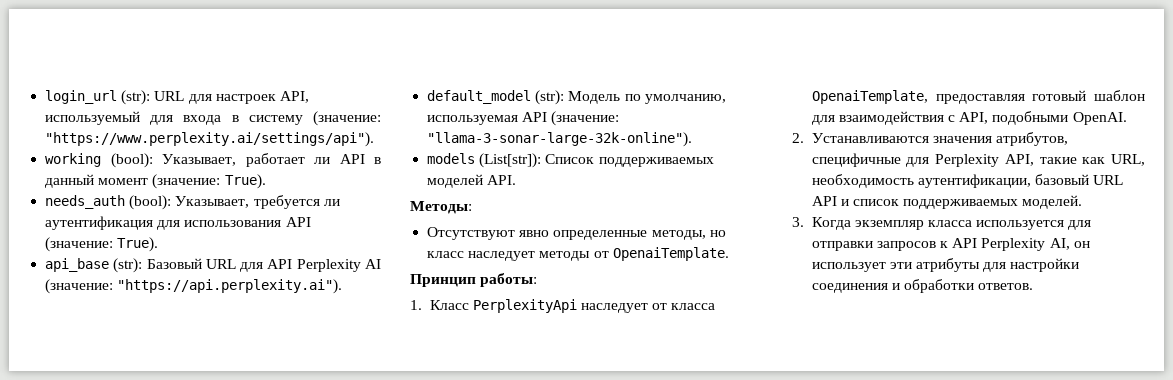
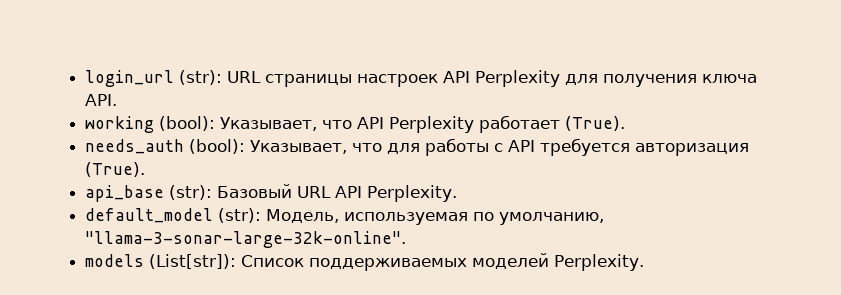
- login_url (str): URL для настроек API, используемый для входа в систему (значение: "https://www.perplexity.ai/settings/api").
- working (bool): Указывает, работает ли API в данный момент (значение: True).
- needs_auth (bool): Указывает, требуется ли аутентификация для использования API (значение: True).
- api_base (str): Базовый URL для API Perplexity AI (значение: "https://api.perplexity.ai").
- default_model (str): Модель по умолчанию, используемая API (значение: "llama-3-sonar-large-32k-online").
+ login_url (str): URL страницы настроек API Perplexity для получения ключа API.
+ working (bool): Указывает, что API Perplexity работает (True).
+ needs_auth (bool): Указывает, что для работы с API требуется авторизация (True).
+ api_base (str): Базовый URL API Perplexity.
+ default_model (str): Модель, используемая по умолчанию, "llama-3-sonar-large-32k-online".
- models (List[str]): Список поддерживаемых моделей API.
- Методы:
- Отсутствуют явно определенные методы, но класс наследует методы от OpenaiTemplate.
- Принцип работы:
- 1. Класс PerplexityApi наследует от класса OpenaiTemplate, предоставляя готовый шаблон для взаимодействия с API, подобными OpenAI.
- 2. Устанавливаются значения атрибутов, специфичные для Perplexity API, такие как URL, необходимость аутентификации, базовый URL API и список поддерживаемых моделей.
- 3. Когда экземпляр класса используется для отправки запросов к API Perplexity AI, он использует эти атрибуты для настройки соединения и обработки ответов.
+ models (List[str]): Список поддерживаемых моделей Perplexity.

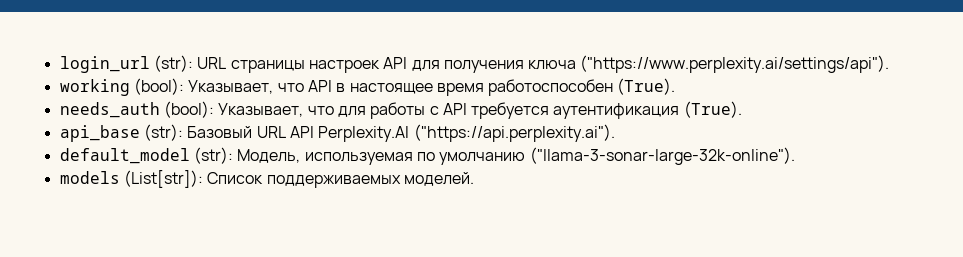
- login_url (str): URL страницы настроек API Perplexity для получения ключа API.
+ login_url (str): URL страницы настроек API для получения ключа ("https://www.perplexity.ai/settings/api").
- working (bool): Указывает, что API Perplexity работает (True).
+ working (bool): Указывает, что API в настоящее время работоспособен (True).
- needs_auth (bool): Указывает, что для работы с API требуется авторизация (True).
+ needs_auth (bool): Указывает, что для работы с API требуется аутентификация (True).
- api_base (str): Базовый URL API Perplexity.
+ api_base (str): Базовый URL API Perplexity.AI ("https://api.perplexity.ai").
- default_model (str): Модель, используемая по умолчанию, "llama-3-sonar-large-32k-online".
+ default_model (str): Модель, используемая по умолчанию ("llama-3-sonar-large-32k-online").
- models (List[str]): Список поддерживаемых моделей Perplexity.
+ models (List[str]): Список поддерживаемых моделей.

